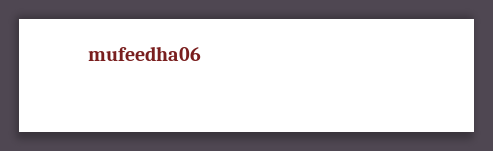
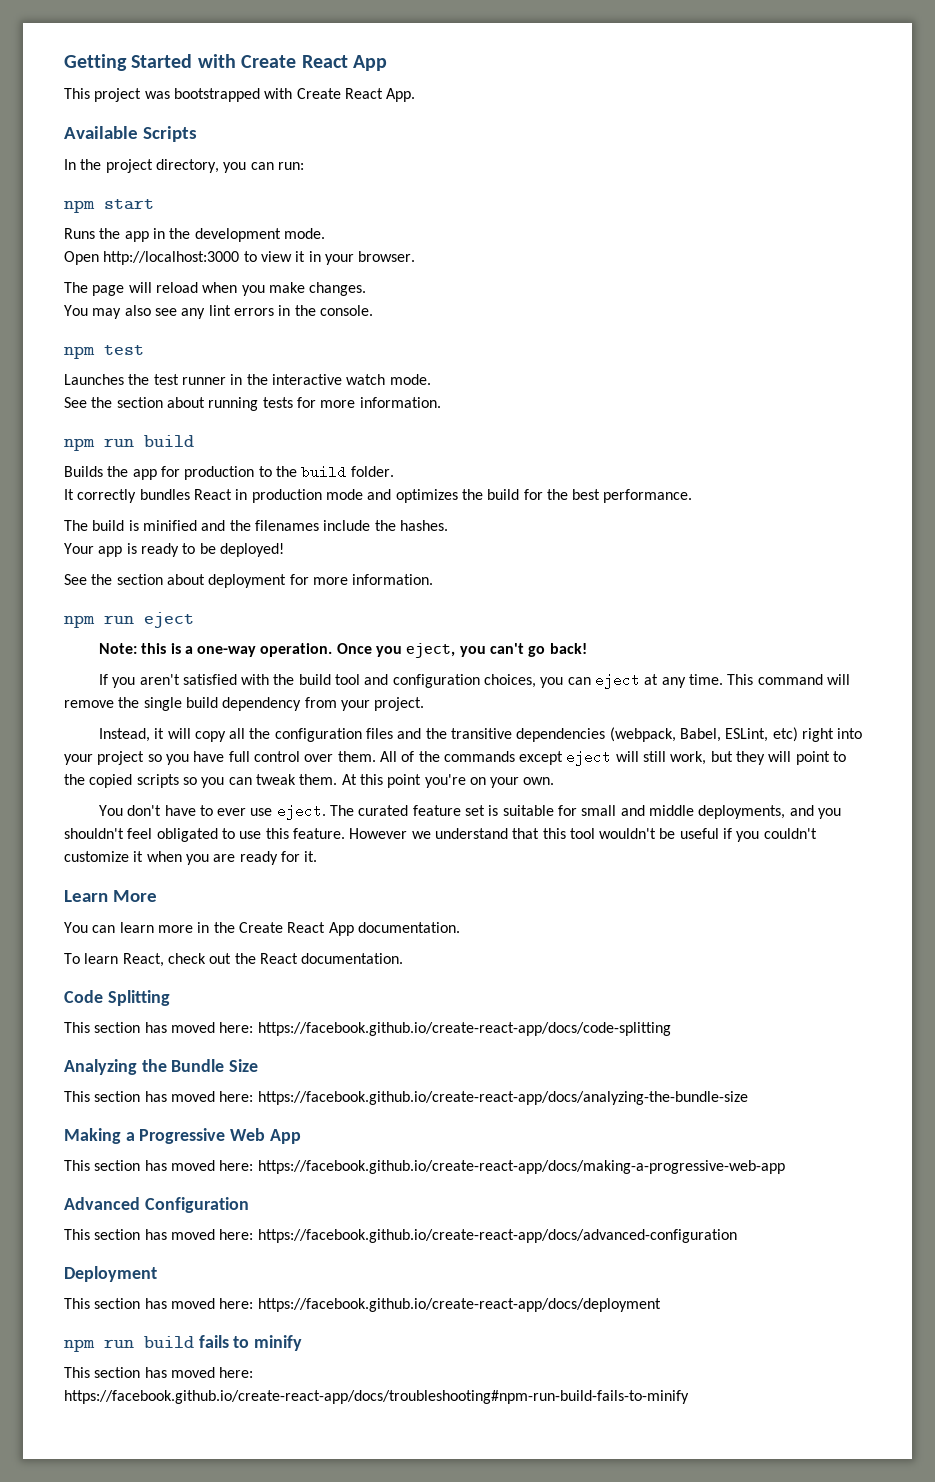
- mufeedha06
+ Getting Started with Create React App
+ This project was bootstrapped with Create React App.
+ Available Scripts
+ In the project directory, you can run:
+ npm start
+ Runs the app in the development mode.
+ Open http://localhost:3000 to view it in your browser.
+ The page will reload when you make changes.
+ You may also see any lint errors in the console.
+ npm test
+ Launches the test runner in the interactive watch mode.
+ See the section about running tests for more information.
+ npm run build
+ Builds the app for production to the build folder.
+ It correctly bundles React in production mode and optimizes the build for the best performance.
+ The build is minified and the filenames include the hashes.
+ Your app is ready to be deployed!
+ See the section about deployment for more information.
+ npm run eject
+ Note: this is a one-way operation. Once you eject, you can't go back!
+ If you aren't satisfied with the build tool and configuration choices, you can eject at any time. This command will remove the single build dependency from your project.
+ Instead, it will copy all the configuration files and the transitive dependencies (webpack, Babel, ESLint, etc) right into your project so you have full control over them. All of the commands except eject will still work, but they will point to the copied scripts so you can tweak them. At this point you're on your own.
+ You don't have to ever use eject. The curated feature set is suitable for small and middle deployments, and you shouldn't feel obligated to use this feature. However we understand that this tool wouldn't be useful if you couldn't customize it when you are ready for it.
+ Learn More
+ You can learn more in the Create React App documentation.
+ To learn React, check out the React documentation.
+ Code Splitting
+ This section has moved here: https://facebook.github.io/create-react-app/docs/code-splitting
+ Analyzing the Bundle Size
+ This section has moved here: https://facebook.github.io/create-react-app/docs/analyzing-the-bundle-size
+ Making a Progressive Web App
+ This section has moved here: https://facebook.github.io/create-react-app/docs/making-a-progressive-web-app
+ Advanced Configuration
+ This section has moved here: https://facebook.github.io/create-react-app/docs/advanced-configuration
+ Deployment
+ This section has moved here: https://facebook.github.io/create-react-app/docs/deployment
+ npm run build fails to minify
+ This section has moved here: https://facebook.github.io/create-react-app/docs/troubleshooting#npm-run-build-fails-to-minify

